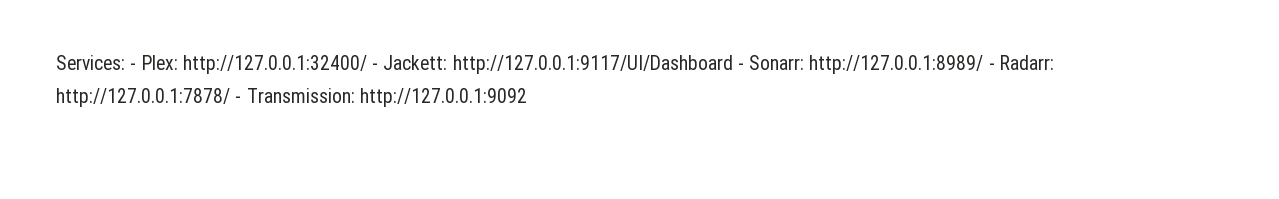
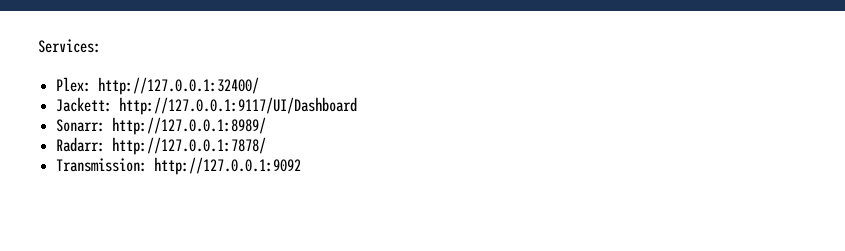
- Services: - Plex: http://127.0.0.1:32400/ - Jackett: http://127.0.0.1:9117/UI/Dashboard - Sonarr: http://127.0.0.1:8989/ - Radarr: http://127.0.0.1:7878/ - Transmission: http://127.0.0.1:9092
+ Services:
+ Plex: http://127.0.0.1:32400/
+ Jackett: http://127.0.0.1:9117/UI/Dashboard
+ Sonarr: http://127.0.0.1:8989/
+ Radarr: http://127.0.0.1:7878/
+ Transmission: http://127.0.0.1:9092

